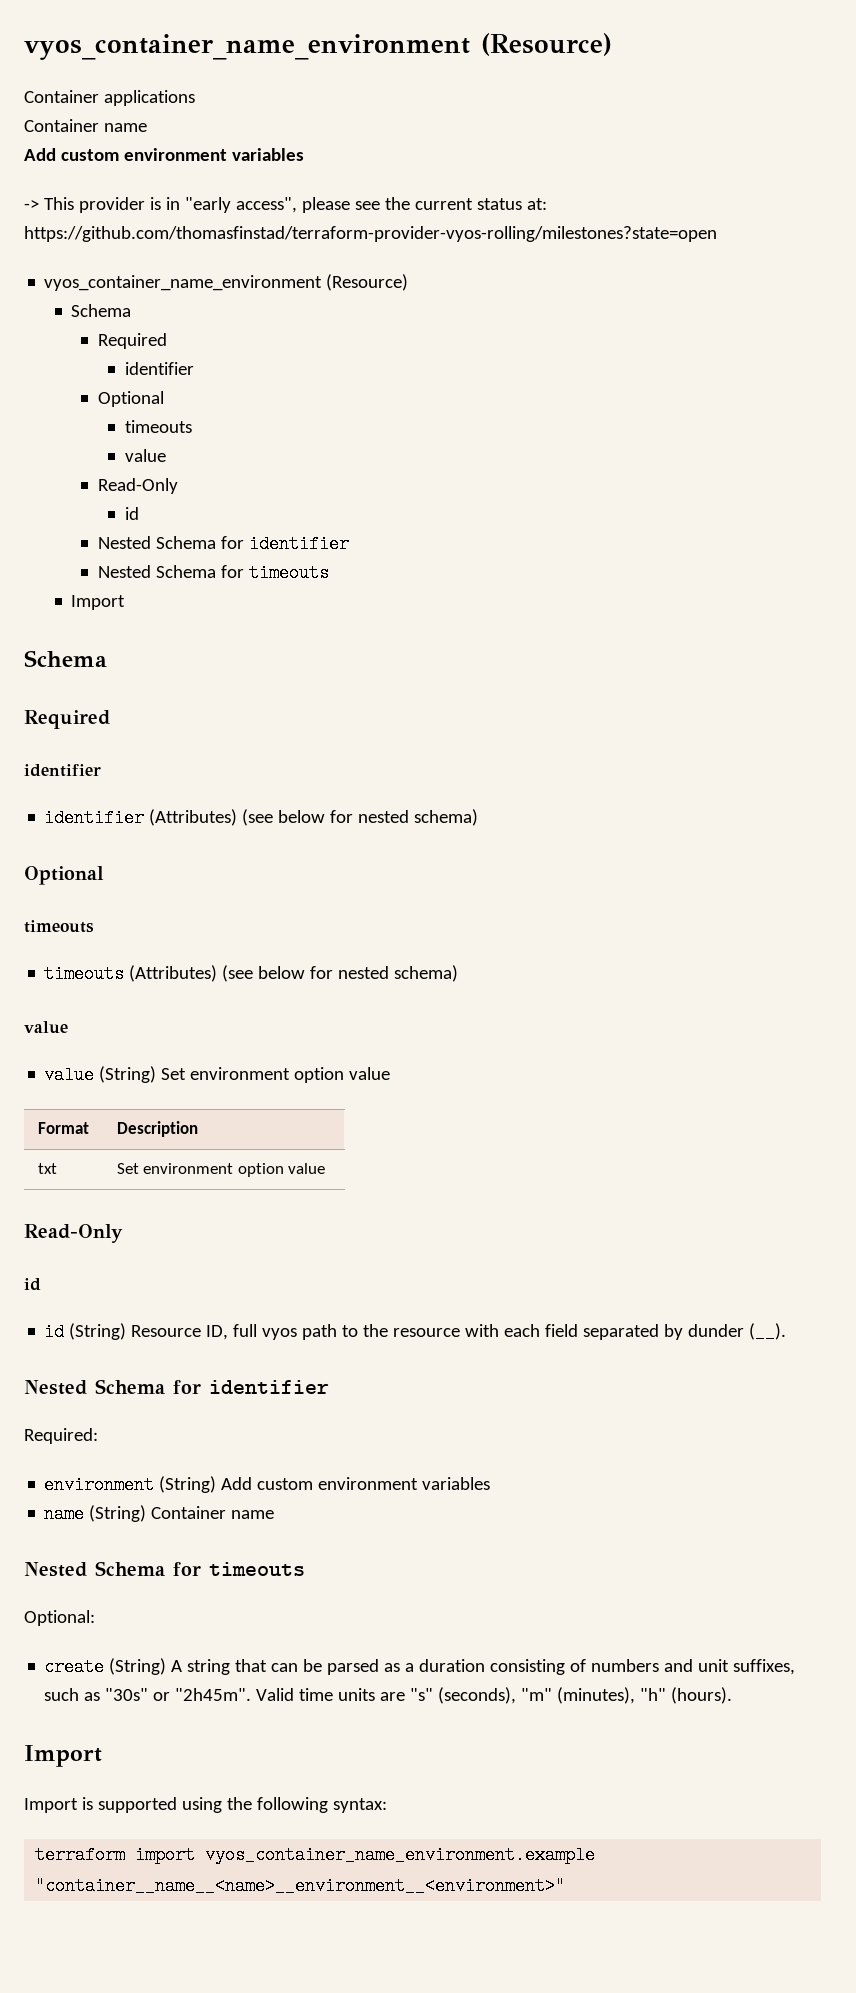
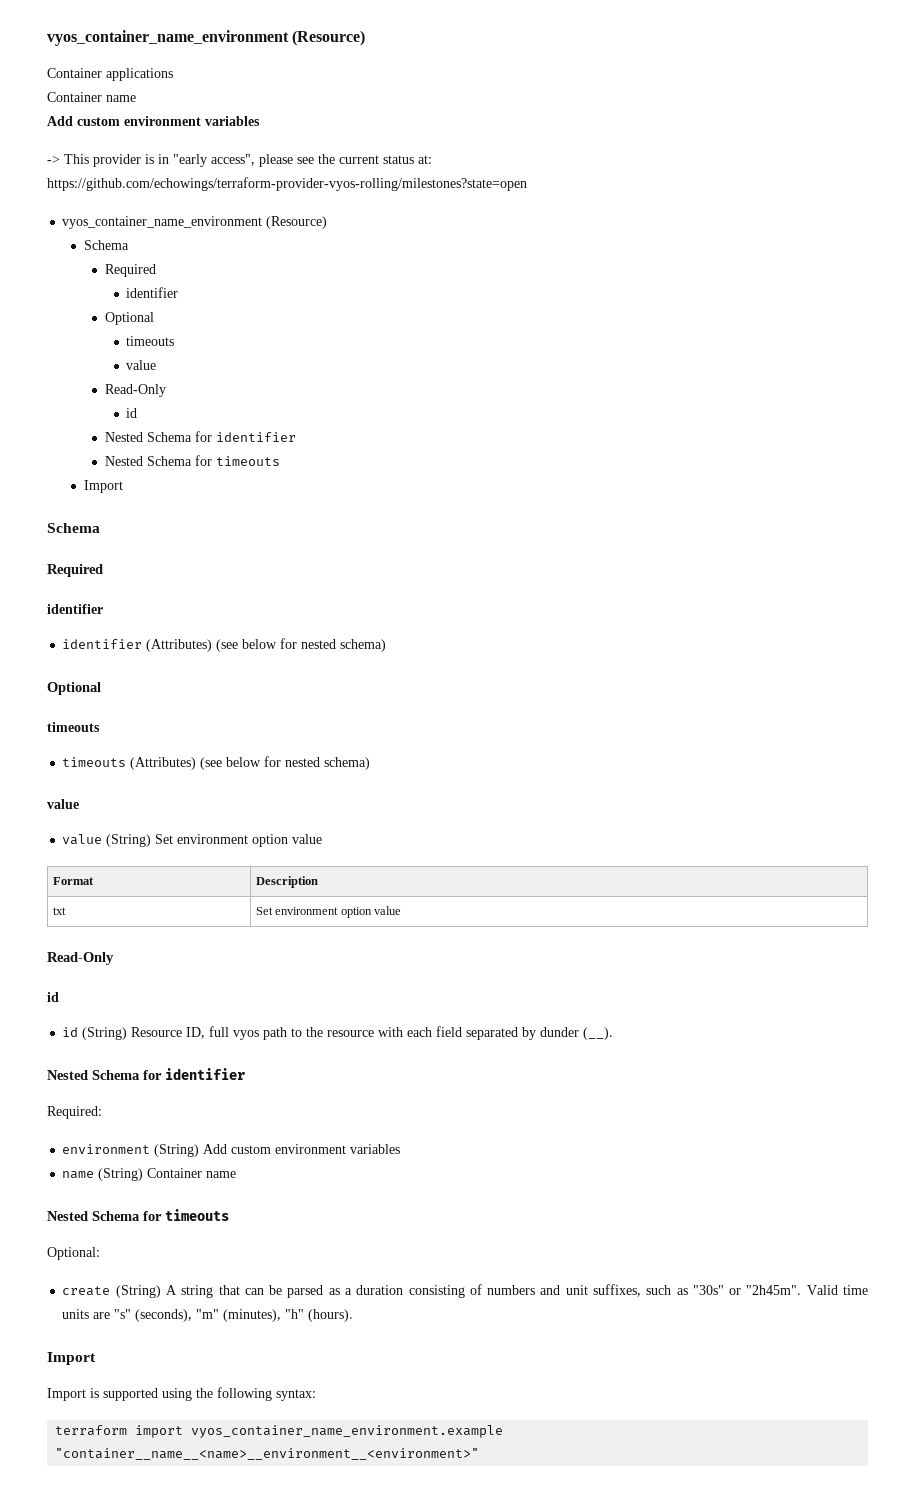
- -> This provider is in "early access", please see the current status at: https://github.com/thomasfinstad/terraform-provider-vyos-rolling/milestones?state=open
+ -> This provider is in "early access", please see the current status at: https://github.com/echowings/terraform-provider-vyos-rolling/milestones?state=open

